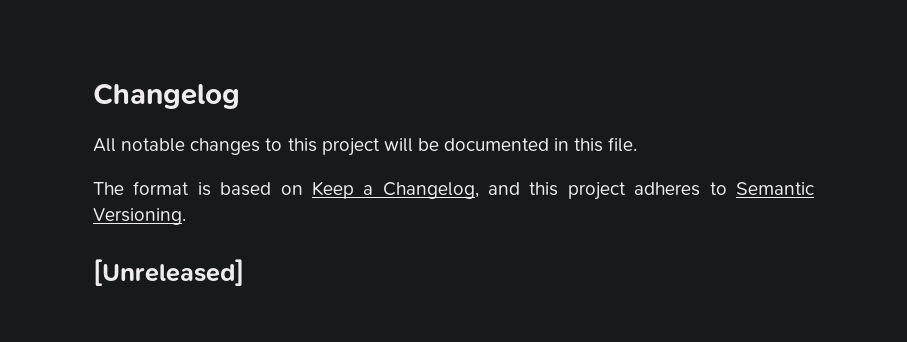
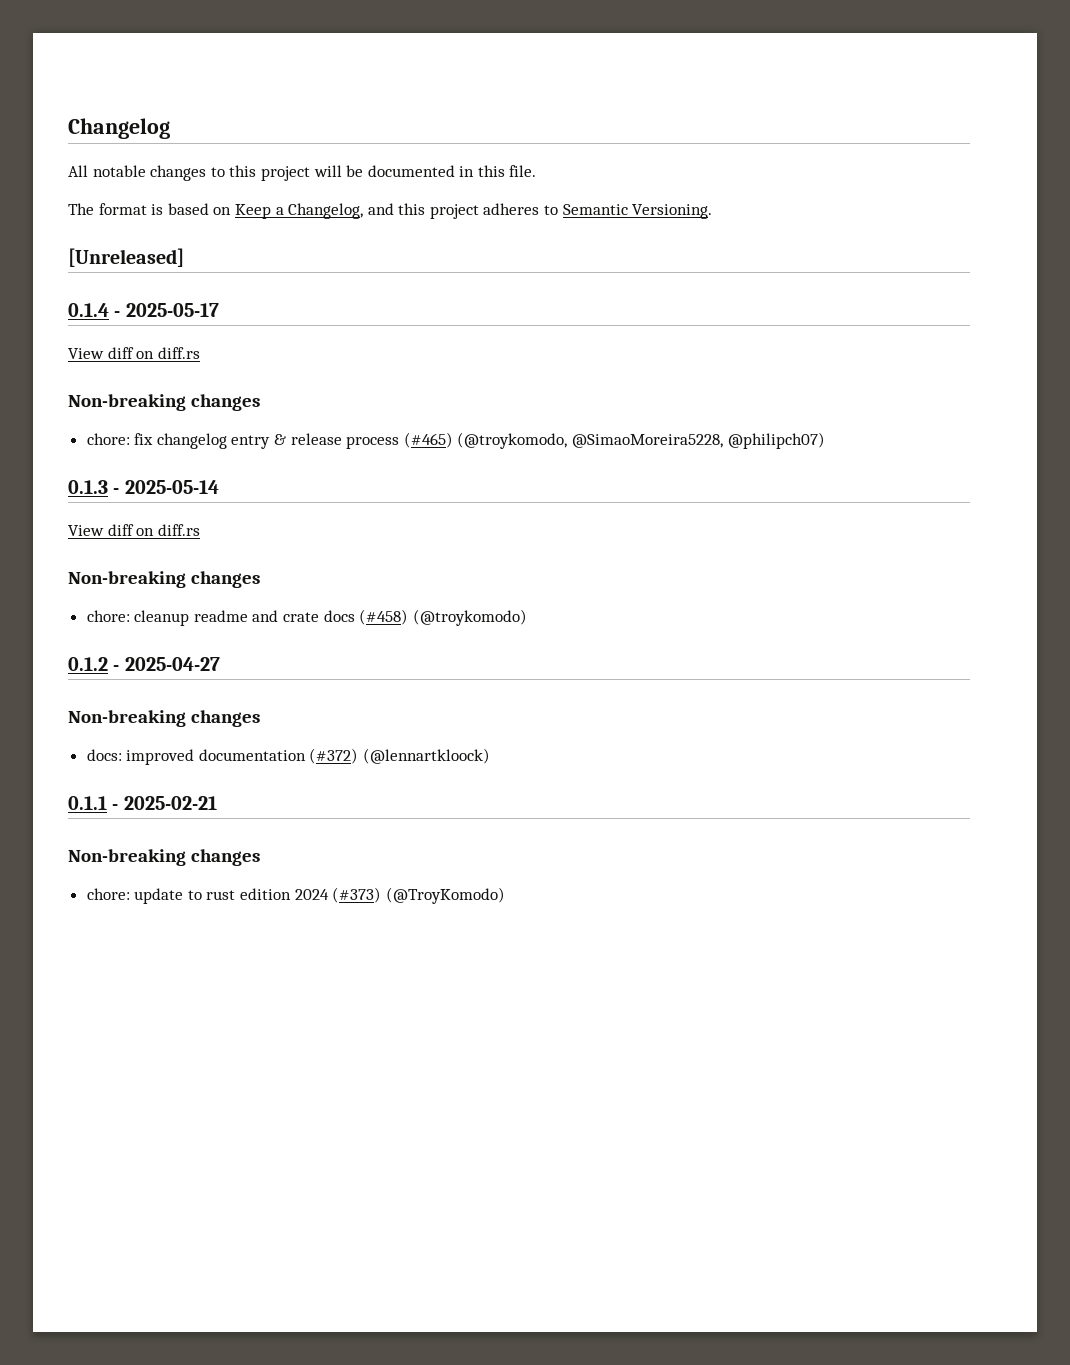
+ 0.1.4 - 2025-05-17
+ View diff on diff.rs
+ Non-breaking changes
+ chore: fix changelog entry & release process (#465) (@troykomodo, @SimaoMoreira5228, @philipch07)
+ 0.1.3 - 2025-05-14
+ View diff on diff.rs
+ Non-breaking changes
+ chore: cleanup readme and crate docs (#458) (@troykomodo)
+ 0.1.2 - 2025-04-27
+ Non-breaking changes
+ docs: improved documentation (#372) (@lennartkloock)
+ 0.1.1 - 2025-02-21
+ Non-breaking changes
+ chore: update to rust edition 2024 (#373) (@TroyKomodo)

